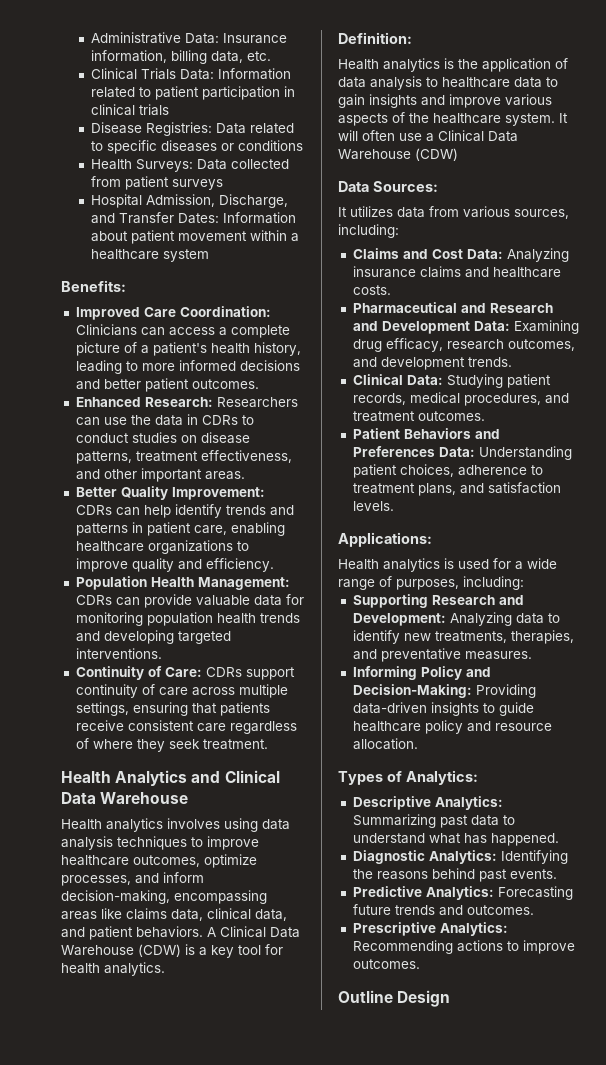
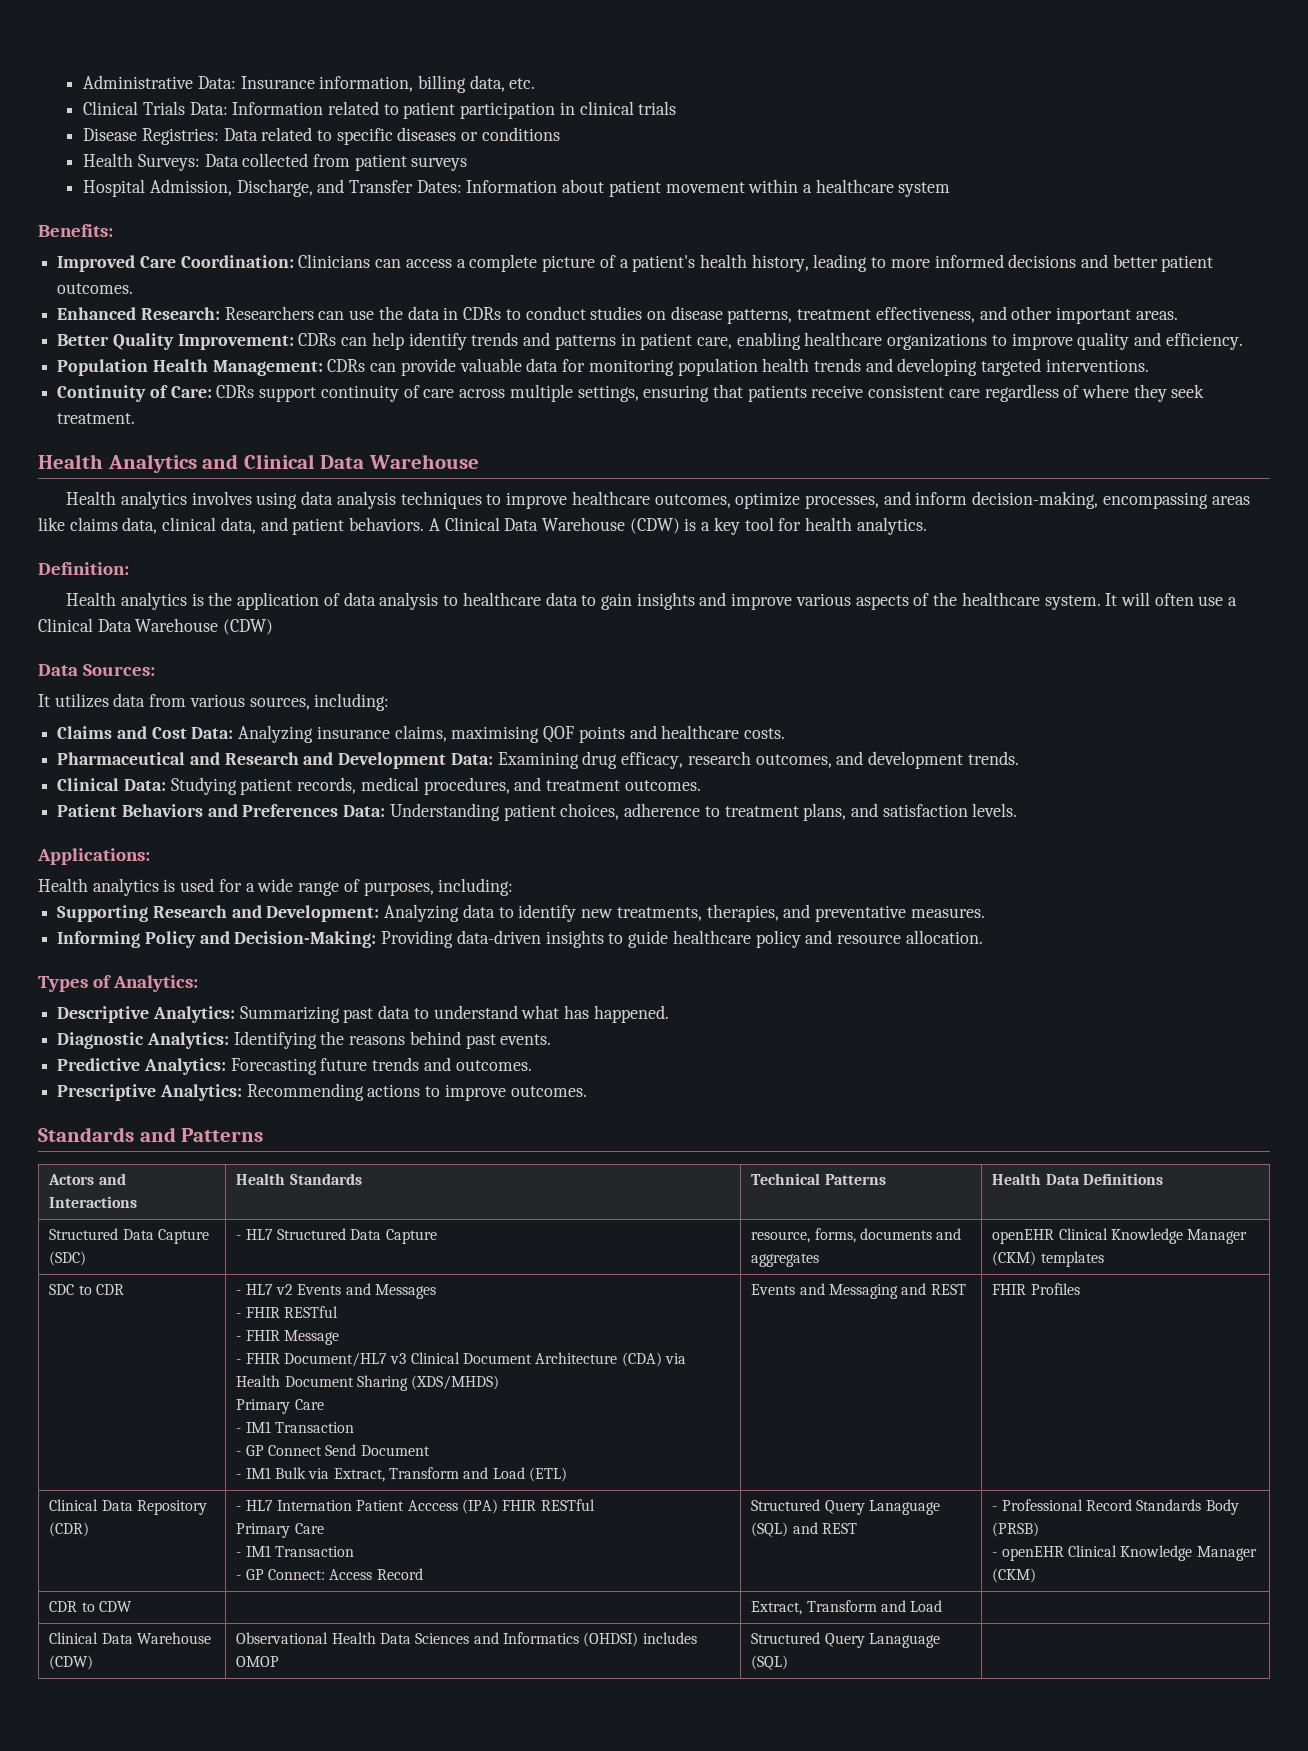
- Claims and Cost Data: Analyzing insurance claims and healthcare costs.
+ Claims and Cost Data: Analyzing insurance claims, maximising QOF points and healthcare costs.
- Outline Design
+ Standards and Patterns
+ Actors and Interactions | Health Standards | Technical Patterns | Health Data Definitions
+ Structured Data Capture (SDC) | - HL7 Structured Data Capture | resource, forms, documents and aggregates | openEHR Clinical Knowledge Manager (CKM) templates
+ SDC to CDR | - HL7 v2 Events and Messages
+ - FHIR RESTful
+ - FHIR Message
+ - FHIR Document/HL7 v3 Clinical Document Architecture (CDA) via Health Document Sharing (XDS/MHDS)
+ Primary Care
+ - IM1 Transaction
+ - GP Connect Send Document
+ - IM1 Bulk via Extract, Transform and Load (ETL) | Events and Messaging and REST | FHIR Profiles
+ Clinical Data Repository (CDR) | - HL7 Internation Patient Acccess (IPA) FHIR RESTful
+ Primary Care
+ - IM1 Transaction
+ - GP Connect: Access Record | Structured Query Lanaguage (SQL) and REST | - Professional Record Standards Body (PRSB)
+ - openEHR Clinical Knowledge Manager (CKM)
+ CDR to CDW | | Extract, Transform and Load |
+ Clinical Data Warehouse (CDW) | Observational Health Data Sciences and Informatics (OHDSI) includes OMOP | Structured Query Lanaguage (SQL) |

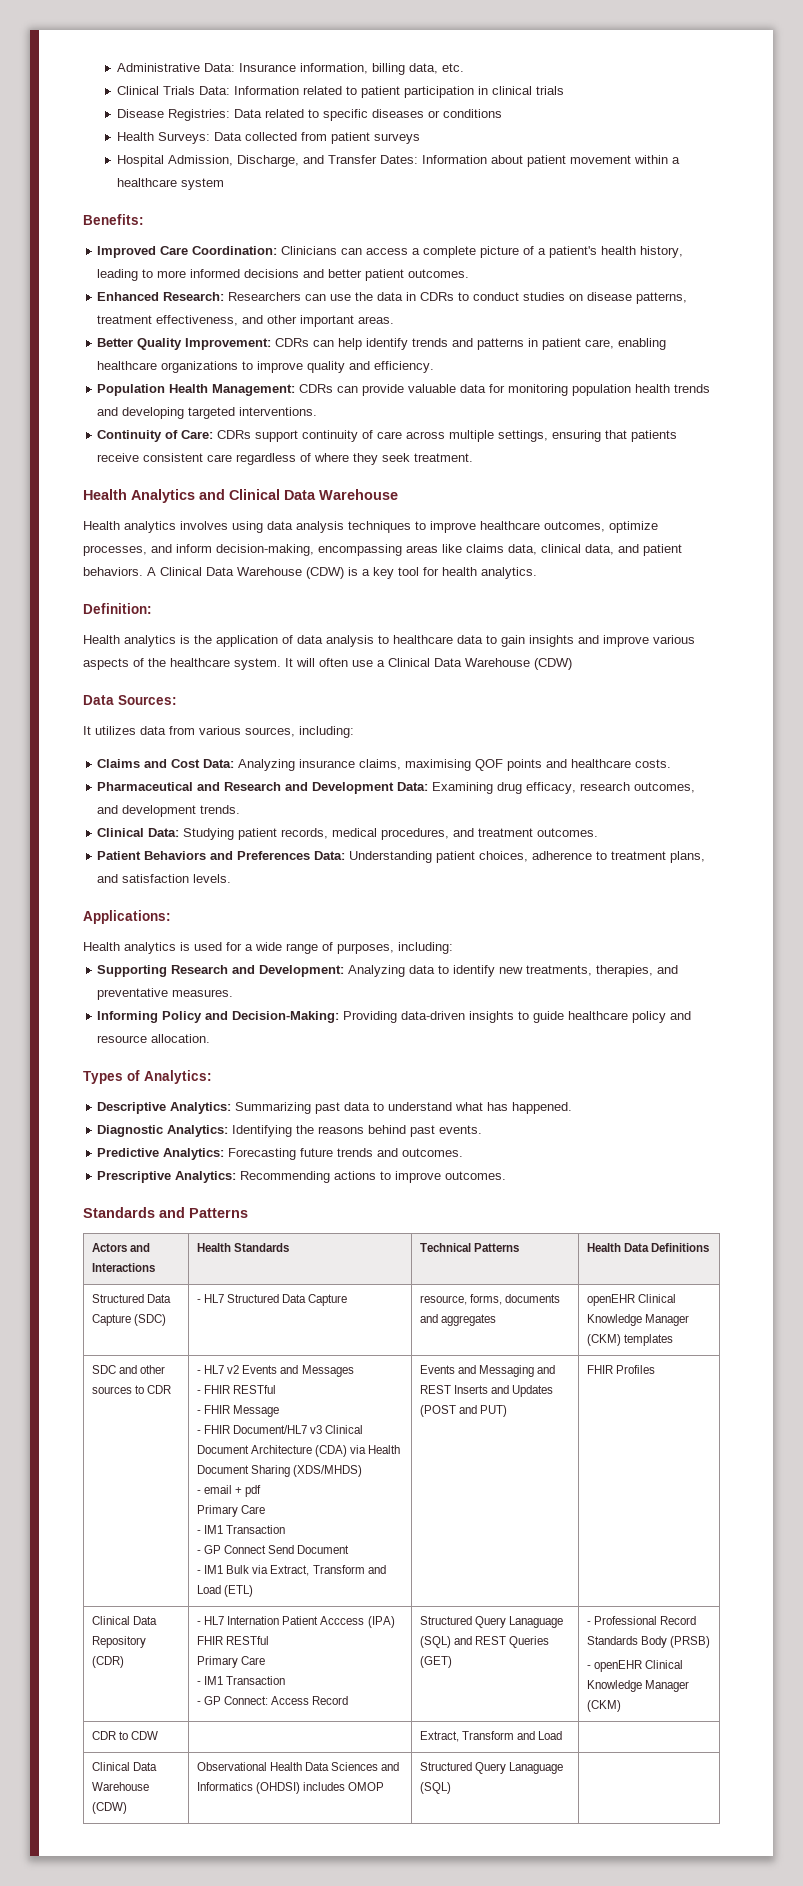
- SDC to CDR
+ SDC and other sources to CDR
+ - email + pdf
- Events and Messaging and REST
+ Events and Messaging and REST Inserts and Updates (POST and PUT)
- Structured Query Lanaguage (SQL) and REST
+ Structured Query Lanaguage (SQL) and REST Queries (GET)

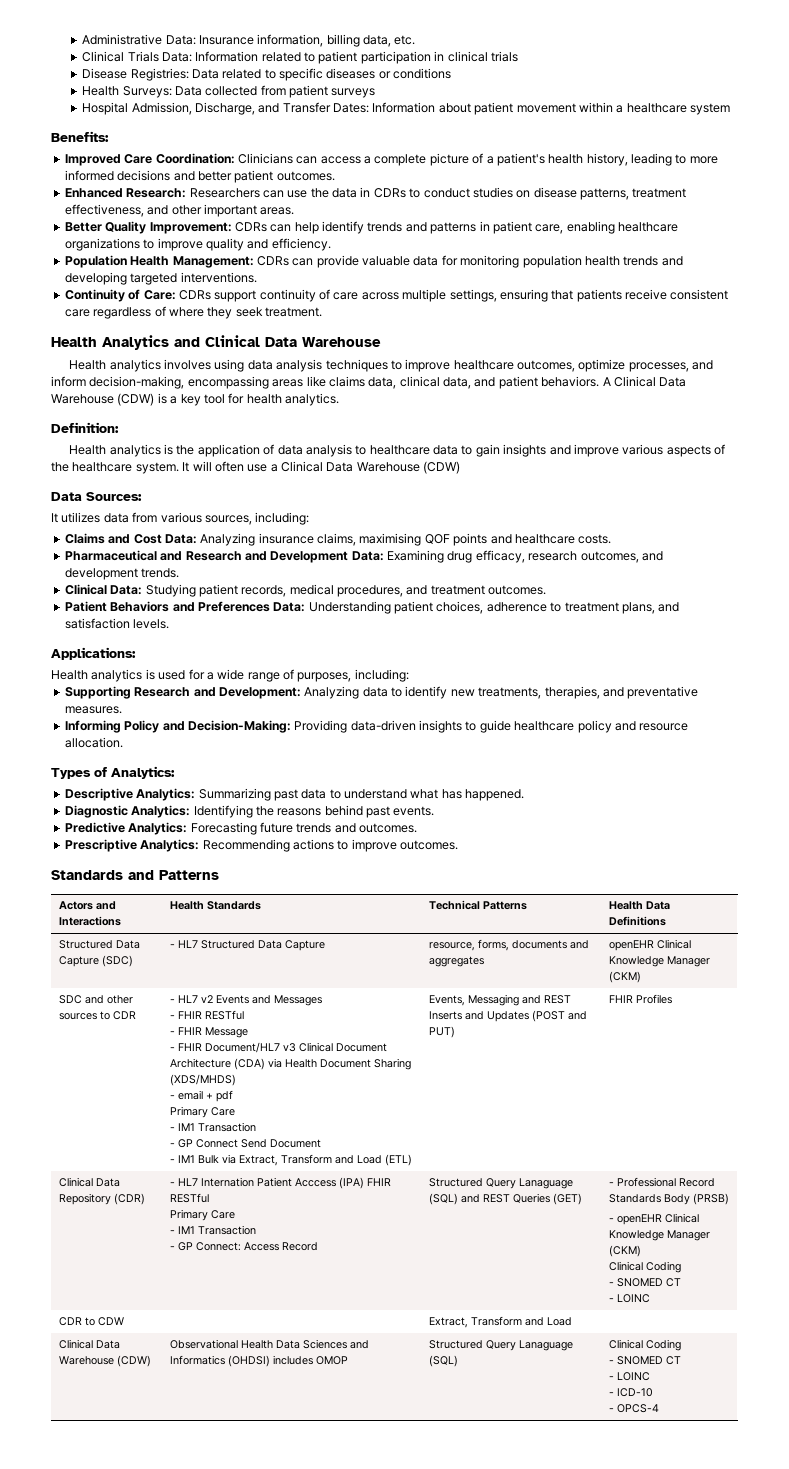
- Structured Data Capture (SDC) | - HL7 Structured Data Capture | resource, forms, documents and aggregates | openEHR Clinical Knowledge Manager (CKM) templates
+ Structured Data Capture (SDC) | - HL7 Structured Data Capture | resource, forms, documents and aggregates | openEHR Clinical Knowledge Manager (CKM)
- Events and Messaging and REST Inserts and Updates (POST and PUT)
+ Events, Messaging and REST Inserts and Updates (POST and PUT)
  - openEHR Clinical Knowledge Manager (CKM)
+ Clinical Coding
+ - SNOMED CT
+ - LOINC
- Clinical Data Warehouse (CDW) | Observational Health Data Sciences and Informatics (OHDSI) includes OMOP | Structured Query Lanaguage (SQL) |
+ Clinical Data Warehouse (CDW) | Observational Health Data Sciences and Informatics (OHDSI) includes OMOP | Structured Query Lanaguage (SQL) | Clinical Coding
+ - SNOMED CT
+ - LOINC
+ - ICD-10
+ - OPCS-4

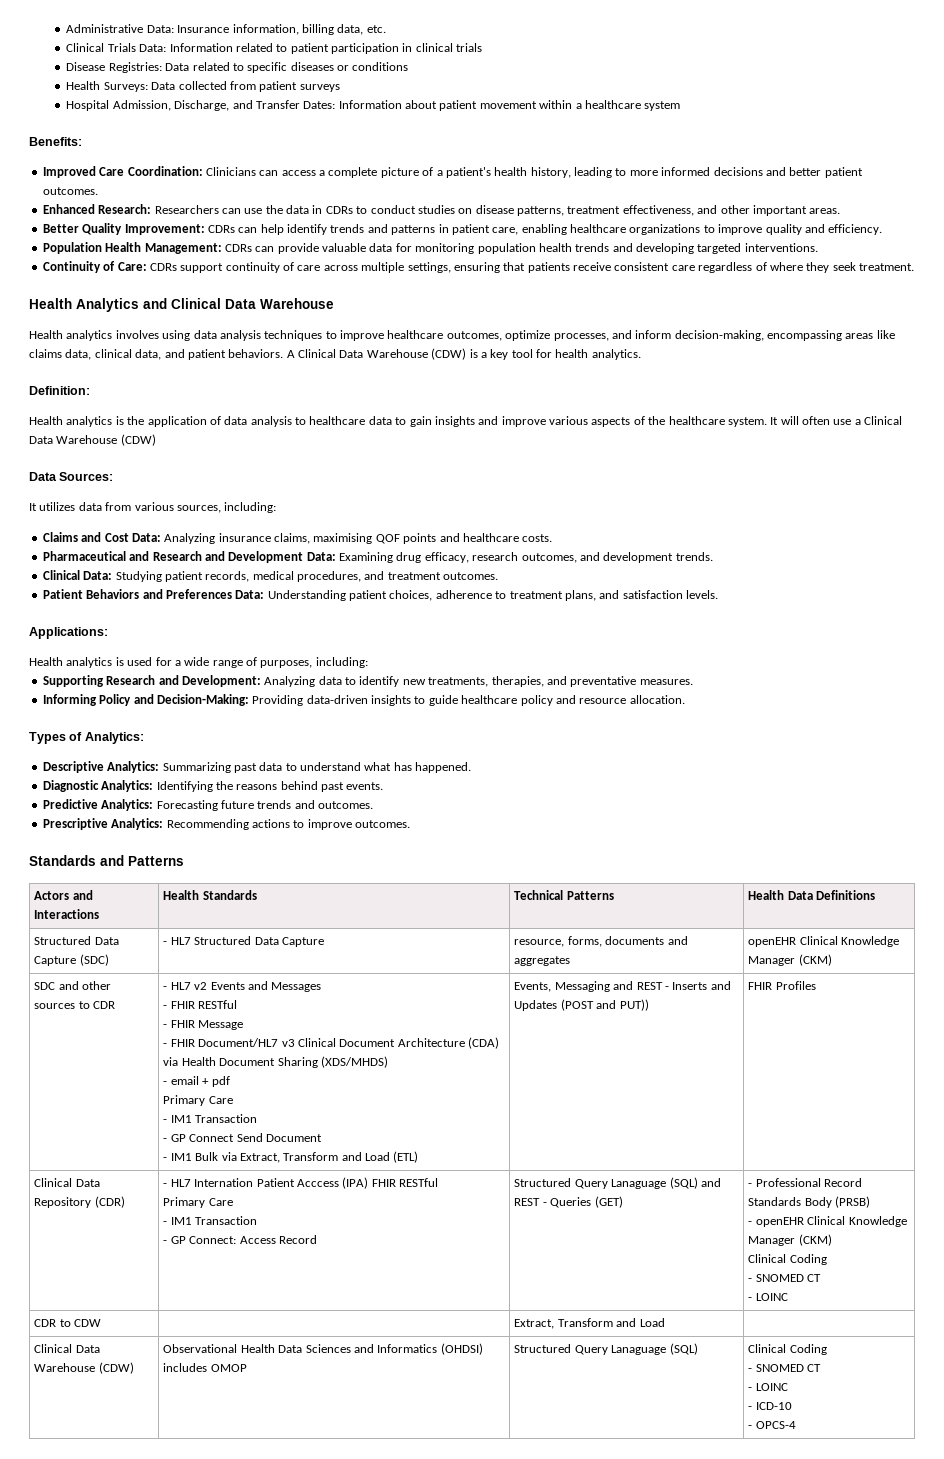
- Events, Messaging and REST Inserts and Updates (POST and PUT)
+ Events, Messaging and REST - Inserts and Updates (POST and PUT))
- Structured Query Lanaguage (SQL) and REST Queries (GET)
+ Structured Query Lanaguage (SQL) and REST - Queries (GET)

